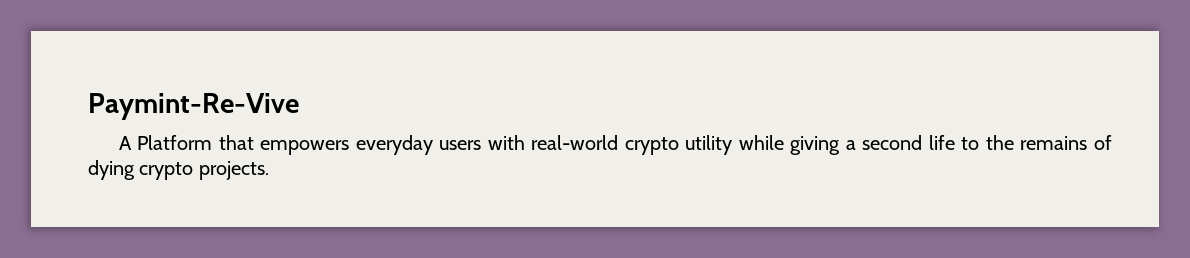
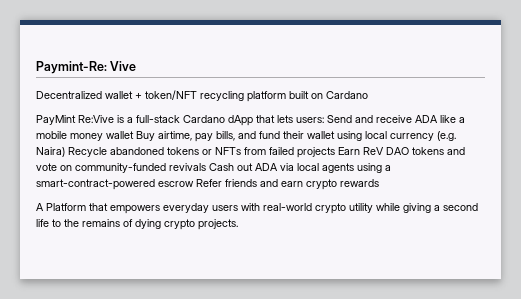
- Paymint-Re-Vive
+ Paymint-Re: Vive
+ Decentralized wallet + token/NFT recycling platform built on Cardano
+ PayMint Re:Vive is a full-stack Cardano dApp that lets users: Send and receive ADA like a mobile money wallet Buy airtime, pay bills, and fund their wallet using local currency (e.g. Naira) Recycle abandoned tokens or NFTs from failed projects Earn ReV DAO tokens and vote on community-funded revivals Cash out ADA via local agents using a smart-contract-powered escrow Refer friends and earn crypto rewards

